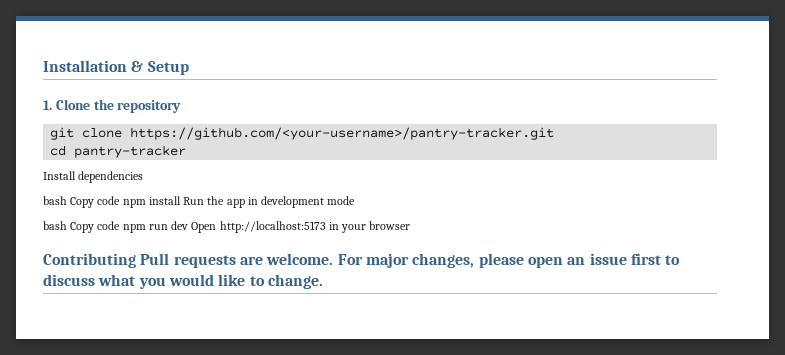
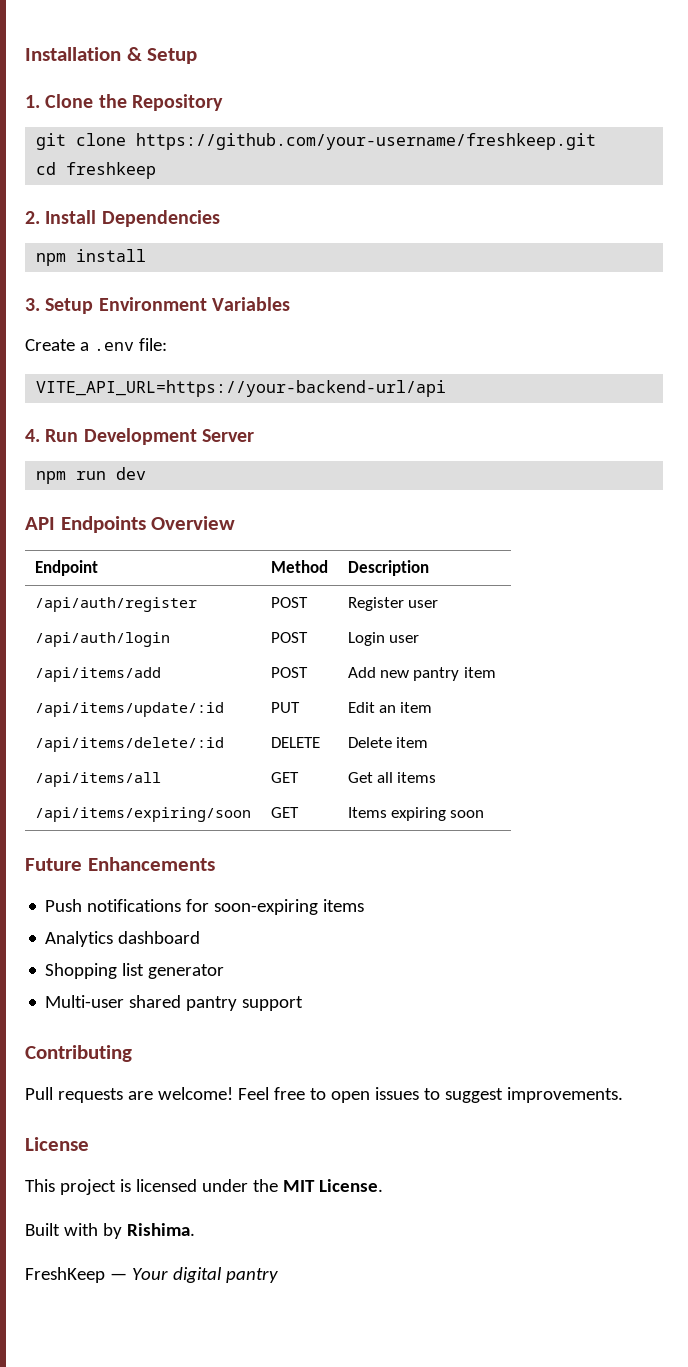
- 1. Clone the repository
+ 1. Clone the Repository
- git clone https://github.com/<your-username>/pantry-tracker.git
+ git clone https://github.com/your-username/freshkeep.git
- cd pantry-tracker
- Install dependencies
- bash Copy code npm install Run the app in development mode
- bash Copy code npm run dev Open http://localhost:5173 in your browser
+ cd freshkeep
+ 2. Install Dependencies
+ npm install
+ 3. Setup Environment Variables
+ Create a .env file:
+ VITE_API_URL=https://your-backend-url/api
+ 4. Run Development Server
+ npm run dev
+ API Endpoints Overview
+ Endpoint | Method | Description
+ /api/auth/register | POST | Register user
+ /api/auth/login | POST | Login user
+ /api/items/add | POST | Add new pantry item
+ /api/items/update/:id | PUT | Edit an item
+ /api/items/delete/:id | DELETE | Delete item
+ /api/items/all | GET | Get all items
+ /api/items/expiring/soon | GET | Items expiring soon
+ Future Enhancements
+ Push notifications for soon-expiring items
+ Analytics dashboard
+ Shopping list generator
+ Multi-user shared pantry support
- Contributing Pull requests are welcome. For major changes, please open an issue first to discuss what you would like to change.
+ Contributing
+ Pull requests are welcome! Feel free to open issues to suggest improvements.
+ License
+ This project is licensed under the MIT License.
+ Built with by Rishima.
+ FreshKeep — Your digital pantry

